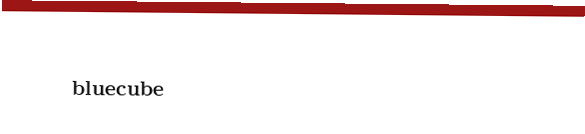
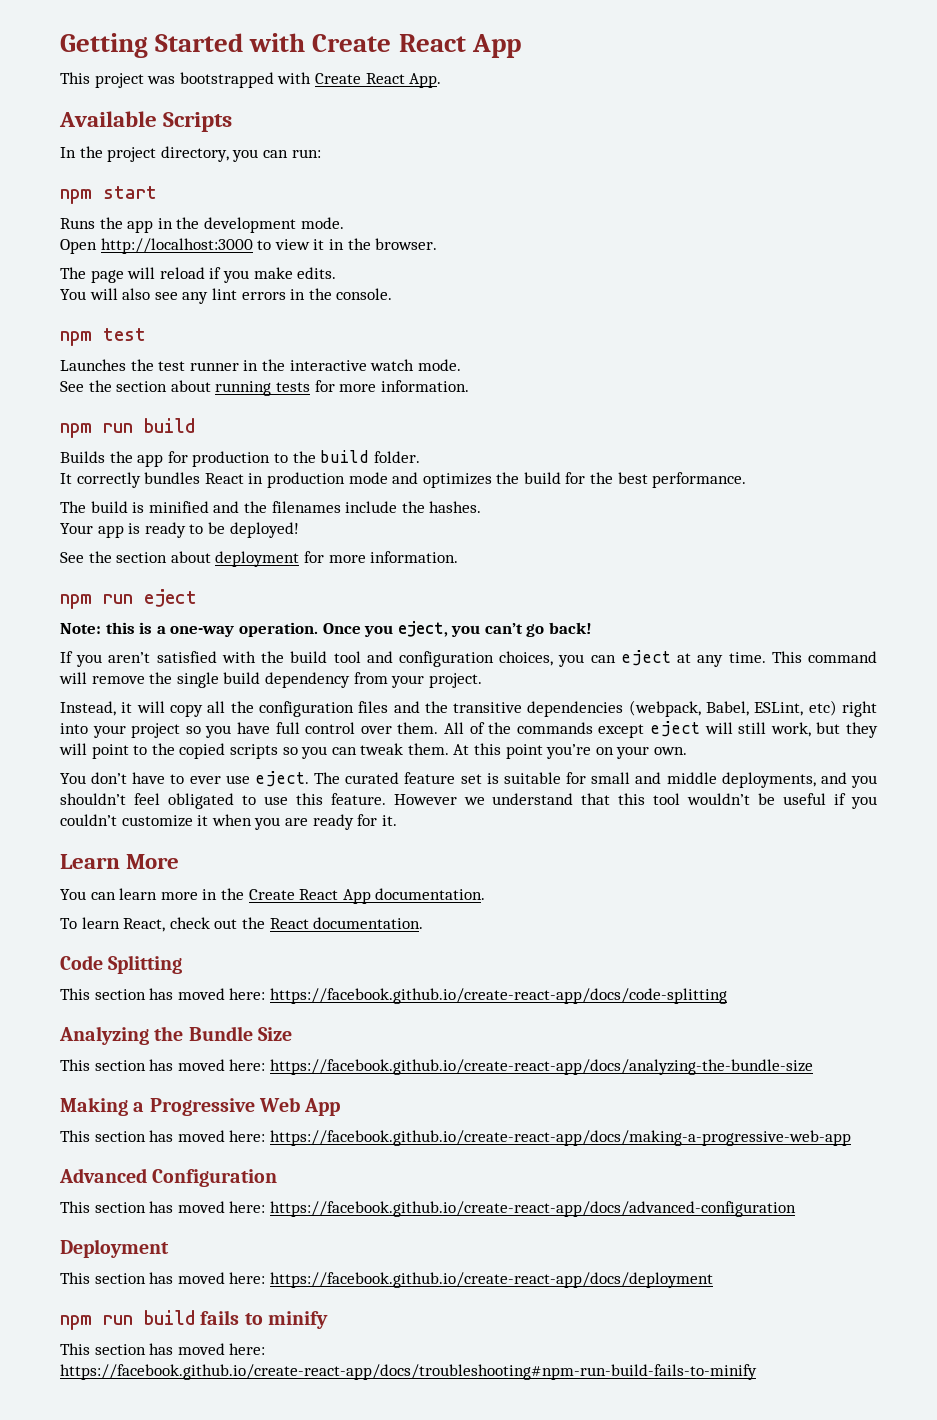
- bluecube
+ Getting Started with Create React App
+ This project was bootstrapped with Create React App.
+ Available Scripts
+ In the project directory, you can run:
+ npm start
+ Runs the app in the development mode.
+ Open http://localhost:3000 to view it in the browser.
+ The page will reload if you make edits.
+ You will also see any lint errors in the console.
+ npm test
+ Launches the test runner in the interactive watch mode.
+ See the section about running tests for more information.
+ npm run build
+ Builds the app for production to the build folder.
+ It correctly bundles React in production mode and optimizes the build for the best performance.
+ The build is minified and the filenames include the hashes.
+ Your app is ready to be deployed!
+ See the section about deployment for more information.
+ npm run eject
+ Note: this is a one-way operation. Once you eject, you can’t go back!
+ If you aren’t satisfied with the build tool and configuration choices, you can eject at any time. This command will remove the single build dependency from your project.
+ Instead, it will copy all the configuration files and the transitive dependencies (webpack, Babel, ESLint, etc) right into your project so you have full control over them. All of the commands except eject will still work, but they will point to the copied scripts so you can tweak them. At this point you’re on your own.
+ You don’t have to ever use eject. The curated feature set is suitable for small and middle deployments, and you shouldn’t feel obligated to use this feature. However we understand that this tool wouldn’t be useful if you couldn’t customize it when you are ready for it.
+ Learn More
+ You can learn more in the Create React App documentation.
+ To learn React, check out the React documentation.
+ Code Splitting
+ This section has moved here: https://facebook.github.io/create-react-app/docs/code-splitting
+ Analyzing the Bundle Size
+ This section has moved here: https://facebook.github.io/create-react-app/docs/analyzing-the-bundle-size
+ Making a Progressive Web App
+ This section has moved here: https://facebook.github.io/create-react-app/docs/making-a-progressive-web-app
+ Advanced Configuration
+ This section has moved here: https://facebook.github.io/create-react-app/docs/advanced-configuration
+ Deployment
+ This section has moved here: https://facebook.github.io/create-react-app/docs/deployment
+ npm run build fails to minify
+ This section has moved here: https://facebook.github.io/create-react-app/docs/troubleshooting#npm-run-build-fails-to-minify

